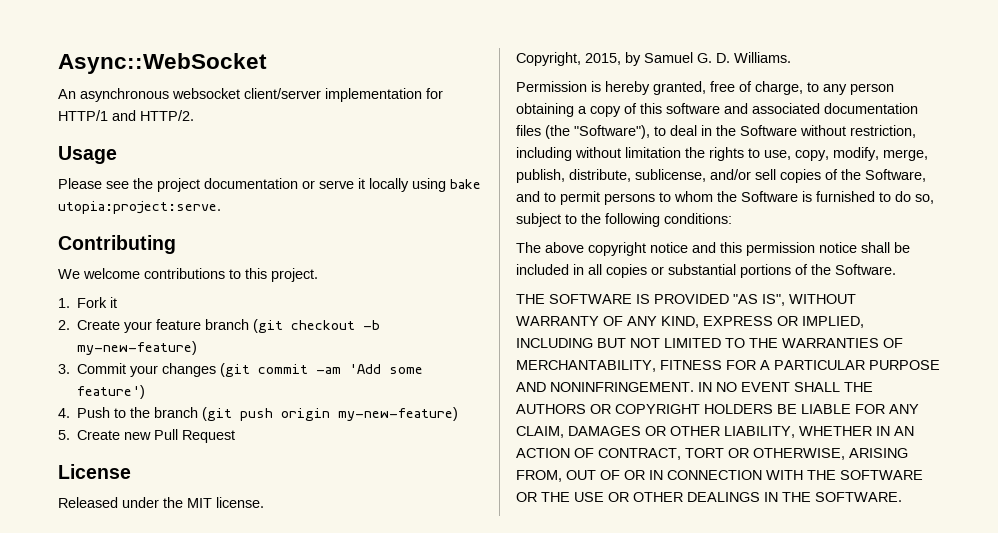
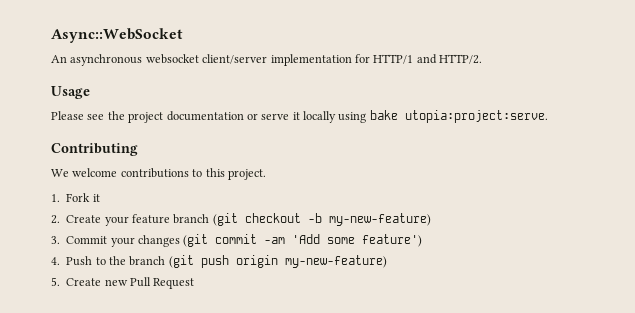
- License
- Released under the MIT license.
- Copyright, 2015, by Samuel G. D. Williams.
- Permission is hereby granted, free of charge, to any person obtaining a copy of this software and associated documentation files (the "Software"), to deal in the Software without restriction, including without limitation the rights to use, copy, modify, merge, publish, distribute, sublicense, and/or sell copies of the Software, and to permit persons to whom the Software is furnished to do so, subject to the following conditions:
- The above copyright notice and this permission notice shall be included in all copies or substantial portions of the Software.
- THE SOFTWARE IS PROVIDED "AS IS", WITHOUT WARRANTY OF ANY KIND, EXPRESS OR IMPLIED, INCLUDING BUT NOT LIMITED TO THE WARRANTIES OF MERCHANTABILITY, FITNESS FOR A PARTICULAR PURPOSE AND NONINFRINGEMENT. IN NO EVENT SHALL THE AUTHORS OR COPYRIGHT HOLDERS BE LIABLE FOR ANY CLAIM, DAMAGES OR OTHER LIABILITY, WHETHER IN AN ACTION OF CONTRACT, TORT OR OTHERWISE, ARISING FROM, OUT OF OR IN CONNECTION WITH THE SOFTWARE OR THE USE OR OTHER DEALINGS IN THE SOFTWARE.

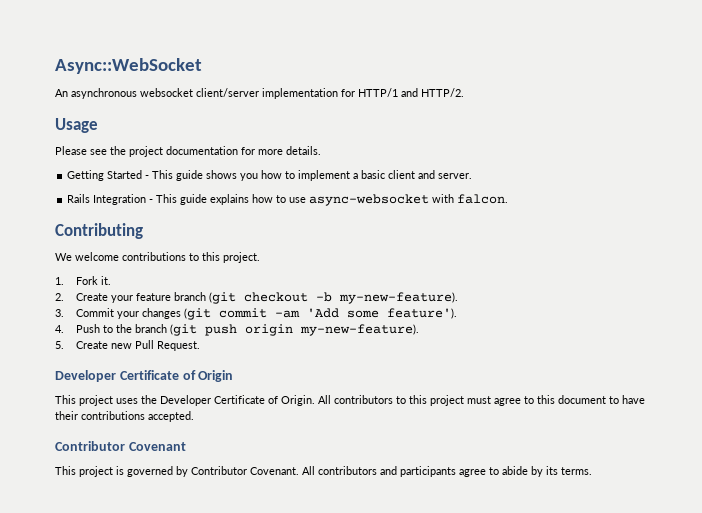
- Please see the project documentation or serve it locally using bake utopia:project:serve.
+ Please see the project documentation for more details.
+ Getting Started - This guide shows you how to implement a basic client and server.
+ Rails Integration - This guide explains how to use async-websocket with falcon.
- 1. Fork it
+ 1. Fork it.
- 2. Create your feature branch (git checkout -b my-new-feature)
+ 2. Create your feature branch (git checkout -b my-new-feature).
- 3. Commit your changes (git commit -am 'Add some feature')
+ 3. Commit your changes (git commit -am 'Add some feature').
- 4. Push to the branch (git push origin my-new-feature)
+ 4. Push to the branch (git push origin my-new-feature).
- 5. Create new Pull Request
+ 5. Create new Pull Request.
+ Developer Certificate of Origin
+ This project uses the Developer Certificate of Origin. All contributors to this project must agree to this document to have their contributions accepted.
+ Contributor Covenant
+ This project is governed by Contributor Covenant. All contributors and participants agree to abide by its terms.

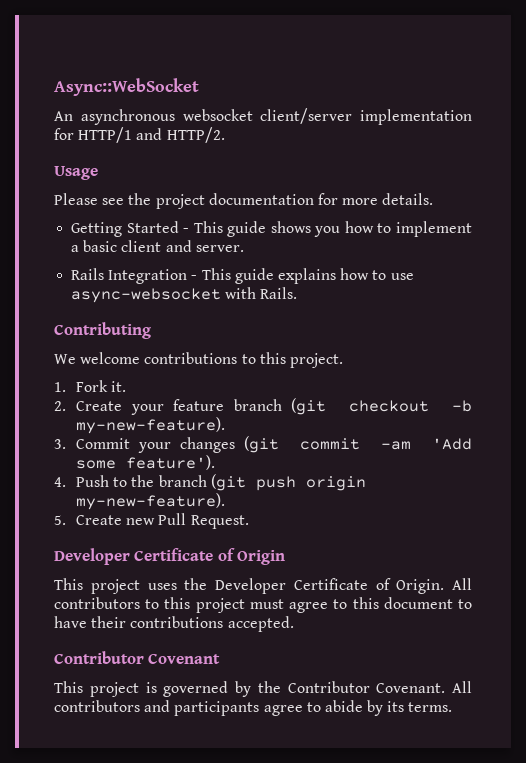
- Rails Integration - This guide explains how to use async-websocket with falcon.
+ Rails Integration - This guide explains how to use async-websocket with Rails.
- This project is governed by Contributor Covenant.
+ This project is governed by the Contributor Covenant.

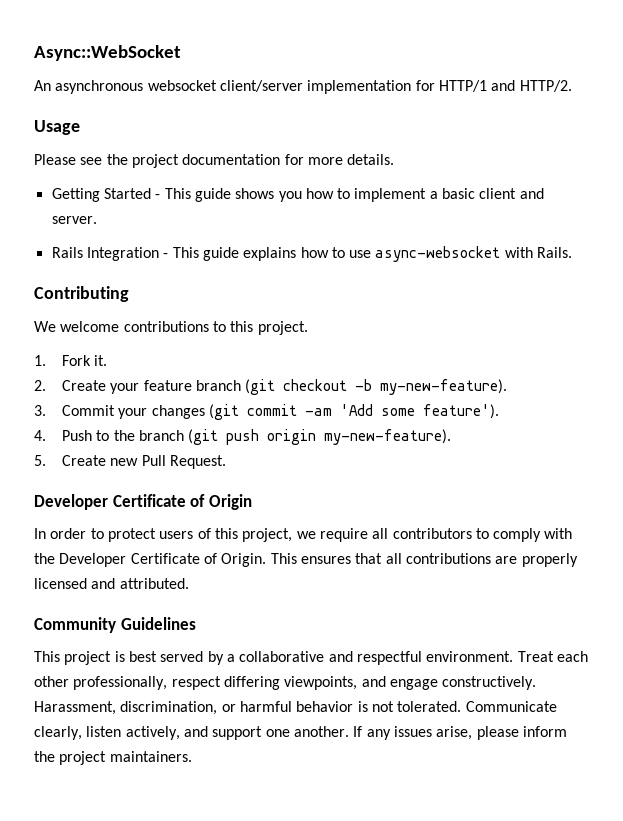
- This project uses the Developer Certificate of Origin.
+ In order to protect users of this project, we require all contributors to comply with the Developer Certificate of Origin.
- All contributors to this project must agree to this document to have their contributions accepted.
- Contributor Covenant
- This project is governed by the Contributor Covenant. All contributors and participants agree to abide by its terms.
+ This ensures that all contributions are properly licensed and attributed.
+ Community Guidelines
+ This project is best served by a collaborative and respectful environment. Treat each other professionally, respect differing viewpoints, and engage constructively. Harassment, discrimination, or harmful behavior is not tolerated. Communicate clearly, listen actively, and support one another. If any issues arise, please inform the project maintainers.

